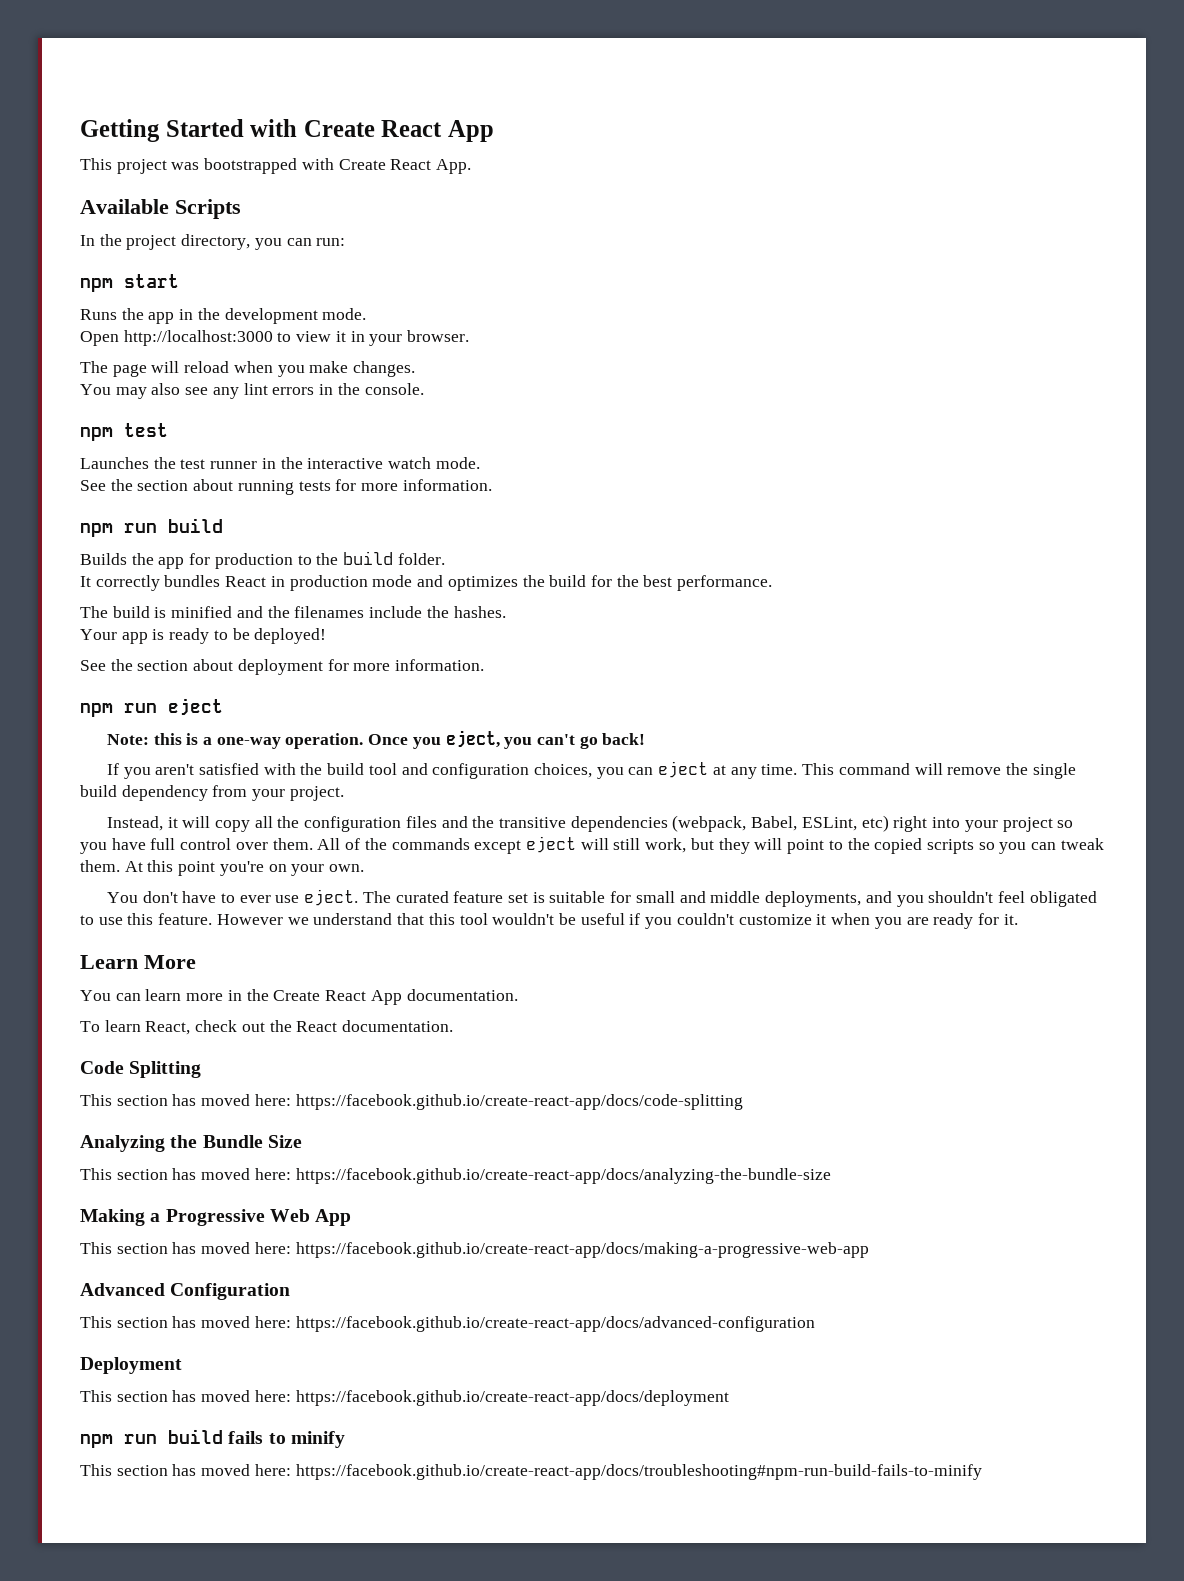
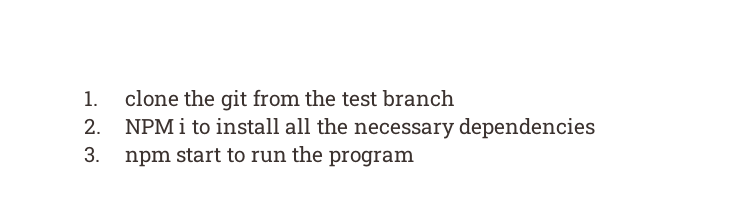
- Getting Started with Create React App
- This project was bootstrapped with Create React App.
- Available Scripts
- In the project directory, you can run:
- npm start
- Runs the app in the development mode.
- Open http://localhost:3000 to view it in your browser.
- The page will reload when you make changes.
- You may also see any lint errors in the console.
- npm test
- Launches the test runner in the interactive watch mode.
- See the section about running tests for more information.
- npm run build
- Builds the app for production to the build folder.
- It correctly bundles React in production mode and optimizes the build for the best performance.
- The build is minified and the filenames include the hashes.
- Your app is ready to be deployed!
- See the section about deployment for more information.
- npm run eject
- Note: this is a one-way operation. Once you eject, you can't go back!
- If you aren't satisfied with the build tool and configuration choices, you can eject at any time. This command will remove the single build dependency from your project.
- Instead, it will copy all the configuration files and the transitive dependencies (webpack, Babel, ESLint, etc) right into your project so you have full control over them. All of the commands except eject will still work, but they will point to the copied scripts so you can tweak them. At this point you're on your own.
- You don't have to ever use eject. The curated feature set is suitable for small and middle deployments, and you shouldn't feel obligated to use this feature. However we understand that this tool wouldn't be useful if you couldn't customize it when you are ready for it.
- Learn More
- You can learn more in the Create React App documentation.
- To learn React, check out the React documentation.
- Code Splitting
- This section has moved here: https://facebook.github.io/create-react-app/docs/code-splitting
- Analyzing the Bundle Size
- This section has moved here: https://facebook.github.io/create-react-app/docs/analyzing-the-bundle-size
- Making a Progressive Web App
- This section has moved here: https://facebook.github.io/create-react-app/docs/making-a-progressive-web-app
- Advanced Configuration
- This section has moved here: https://facebook.github.io/create-react-app/docs/advanced-configuration
- Deployment
- This section has moved here: https://facebook.github.io/create-react-app/docs/deployment
- npm run build fails to minify
- This section has moved here: https://facebook.github.io/create-react-app/docs/troubleshooting#npm-run-build-fails-to-minify
+ 1. clone the git from the test branch
+ 2. NPM i to install all the necessary dependencies
+ 3. npm start to run the program

